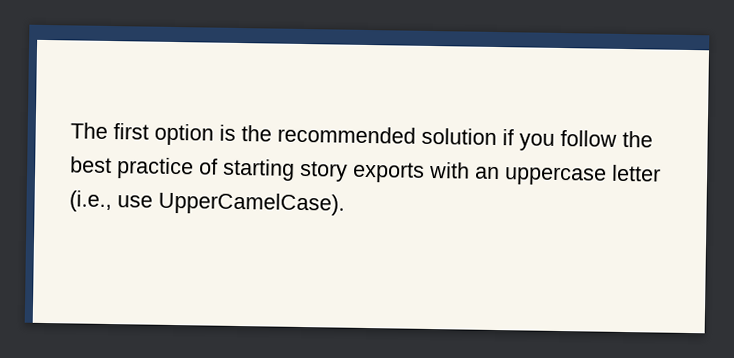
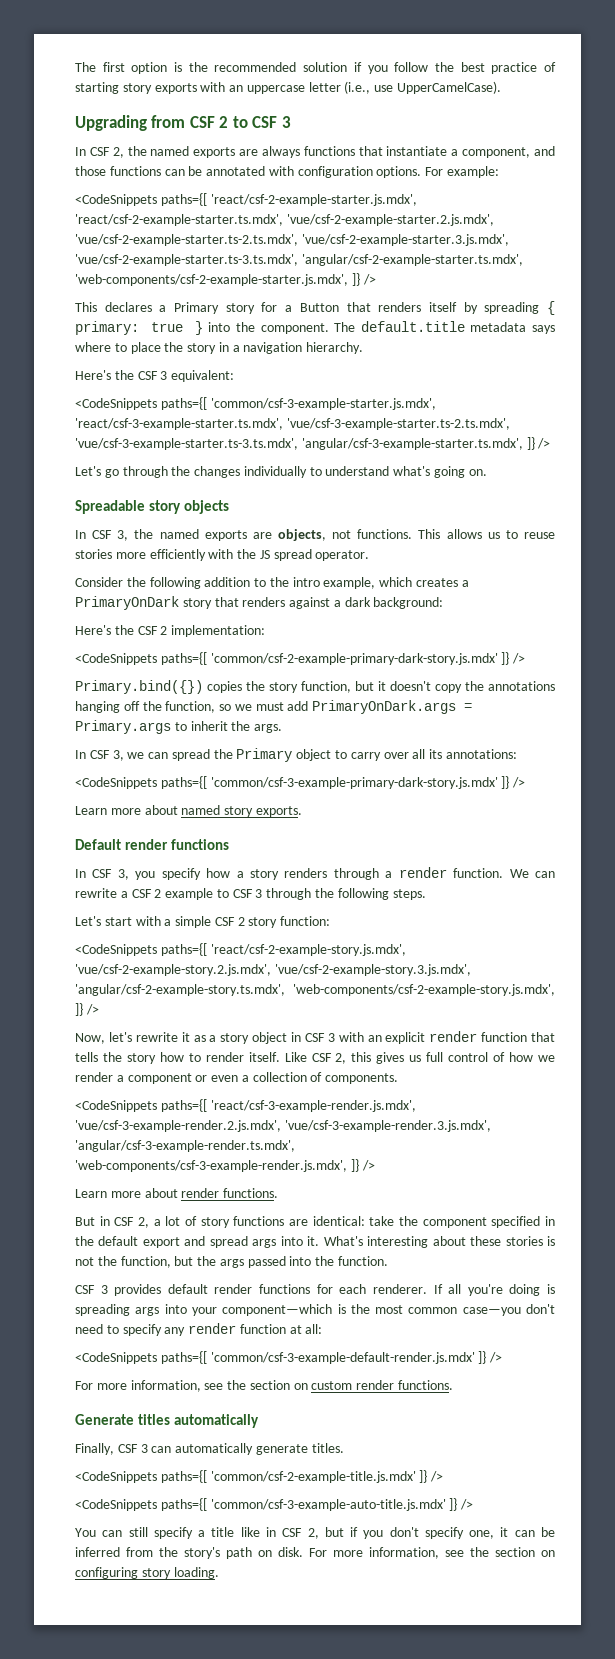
+ Upgrading from CSF 2 to CSF 3
+ In CSF 2, the named exports are always functions that instantiate a component, and those functions can be annotated with configuration options. For example:
+ <CodeSnippets paths={[ 'react/csf-2-example-starter.js.mdx', 'react/csf-2-example-starter.ts.mdx', 'vue/csf-2-example-starter.2.js.mdx', 'vue/csf-2-example-starter.ts-2.ts.mdx', 'vue/csf-2-example-starter.3.js.mdx', 'vue/csf-2-example-starter.ts-3.ts.mdx', 'angular/csf-2-example-starter.ts.mdx', 'web-components/csf-2-example-starter.js.mdx', ]} />
+ This declares a Primary story for a Button that renders itself by spreading { primary: true } into the component. The default.title metadata says where to place the story in a navigation hierarchy.
+ Here's the CSF 3 equivalent:
+ <CodeSnippets paths={[ 'common/csf-3-example-starter.js.mdx', 'react/csf-3-example-starter.ts.mdx', 'vue/csf-3-example-starter.ts-2.ts.mdx', 'vue/csf-3-example-starter.ts-3.ts.mdx', 'angular/csf-3-example-starter.ts.mdx', ]} />
+ Let's go through the changes individually to understand what's going on.
+ Spreadable story objects
+ In CSF 3, the named exports are objects, not functions. This allows us to reuse stories more efficiently with the JS spread operator.
+ Consider the following addition to the intro example, which creates a PrimaryOnDark story that renders against a dark background:
+ Here's the CSF 2 implementation:
+ <CodeSnippets paths={[ 'common/csf-2-example-primary-dark-story.js.mdx' ]} />
+ Primary.bind({}) copies the story function, but it doesn't copy the annotations hanging off the function, so we must add PrimaryOnDark.args = Primary.args to inherit the args.
+ In CSF 3, we can spread the Primary object to carry over all its annotations:
+ <CodeSnippets paths={[ 'common/csf-3-example-primary-dark-story.js.mdx' ]} />
+ Learn more about named story exports.
+ Default render functions
+ In CSF 3, you specify how a story renders through a render function. We can rewrite a CSF 2 example to CSF 3 through the following steps.
+ Let's start with a simple CSF 2 story function:
+ <CodeSnippets paths={[ 'react/csf-2-example-story.js.mdx', 'vue/csf-2-example-story.2.js.mdx', 'vue/csf-2-example-story.3.js.mdx', 'angular/csf-2-example-story.ts.mdx', 'web-components/csf-2-example-story.js.mdx', ]} />
+ Now, let's rewrite it as a story object in CSF 3 with an explicit render function that tells the story how to render itself. Like CSF 2, this gives us full control of how we render a component or even a collection of components.
+ <CodeSnippets paths={[ 'react/csf-3-example-render.js.mdx', 'vue/csf-3-example-render.2.js.mdx', 'vue/csf-3-example-render.3.js.mdx', 'angular/csf-3-example-render.ts.mdx', 'web-components/csf-3-example-render.js.mdx', ]} />
+ Learn more about render functions.
+ But in CSF 2, a lot of story functions are identical: take the component specified in the default export and spread args into it. What's interesting about these stories is not the function, but the args passed into the function.
+ CSF 3 provides default render functions for each renderer. If all you're doing is spreading args into your component—which is the most common case—you don't need to specify any render function at all:
+ <CodeSnippets paths={[ 'common/csf-3-example-default-render.js.mdx' ]} />
+ For more information, see the section on custom render functions.
+ Generate titles automatically
+ Finally, CSF 3 can automatically generate titles.
+ <CodeSnippets paths={[ 'common/csf-2-example-title.js.mdx' ]} />
+ <CodeSnippets paths={[ 'common/csf-3-example-auto-title.js.mdx' ]} />
+ You can still specify a title like in CSF 2, but if you don't specify one, it can be inferred from the story's path on disk. For more information, see the section on configuring story loading.

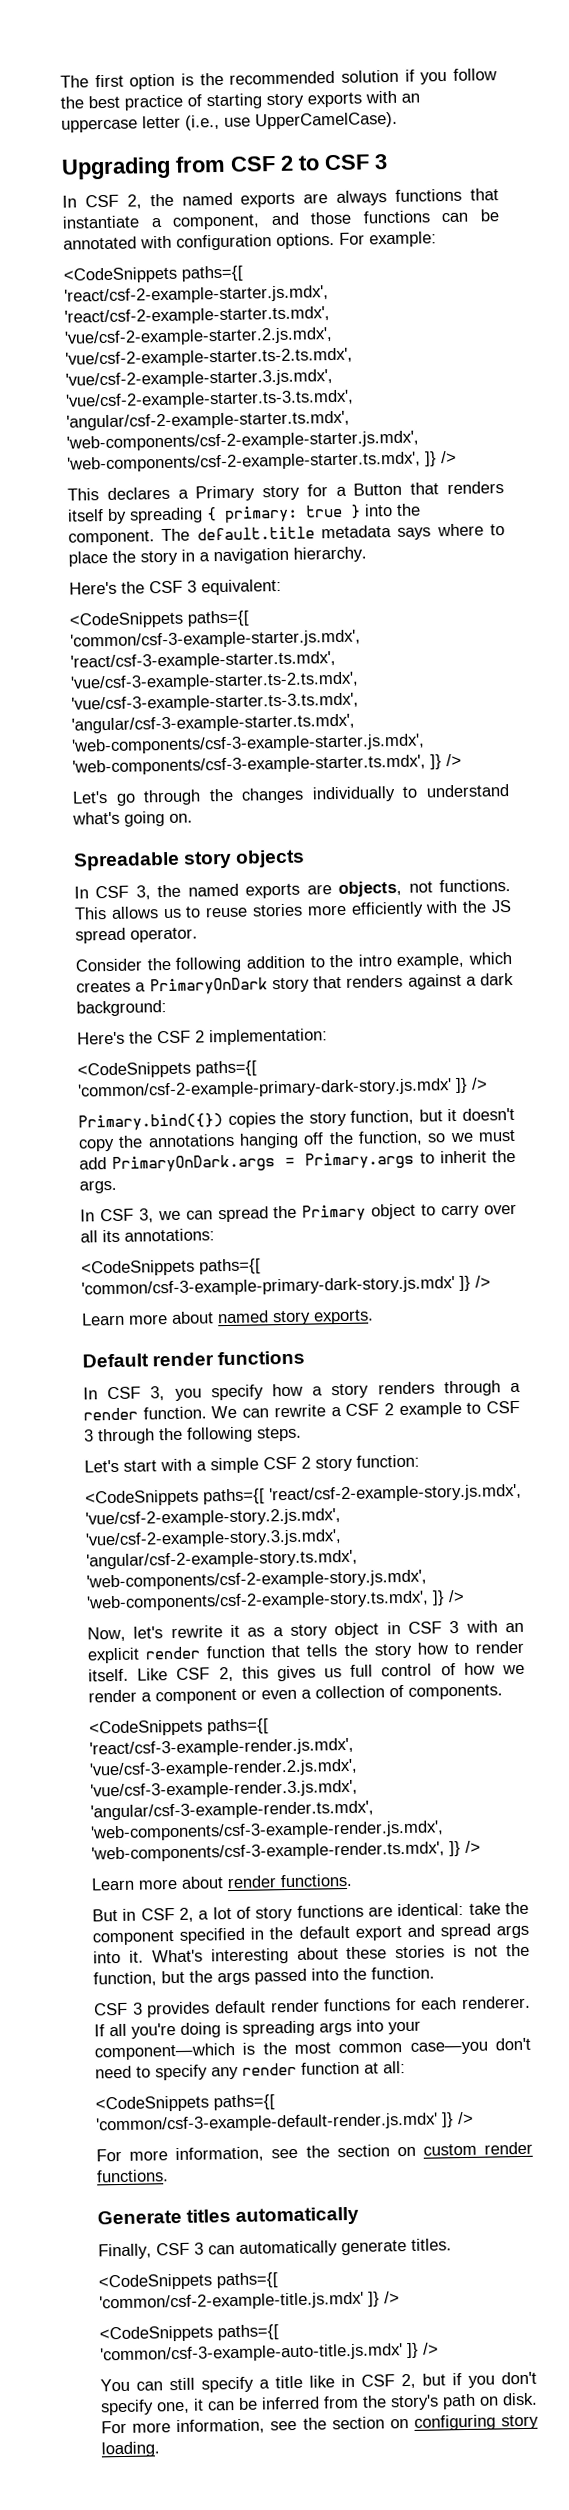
- <CodeSnippets paths={[ 'react/csf-2-example-starter.js.mdx', 'react/csf-2-example-starter.ts.mdx', 'vue/csf-2-example-starter.2.js.mdx', 'vue/csf-2-example-starter.ts-2.ts.mdx', 'vue/csf-2-example-starter.3.js.mdx', 'vue/csf-2-example-starter.ts-3.ts.mdx', 'angular/csf-2-example-starter.ts.mdx', 'web-components/csf-2-example-starter.js.mdx', ]} />
+ <CodeSnippets paths={[ 'react/csf-2-example-starter.js.mdx', 'react/csf-2-example-starter.ts.mdx', 'vue/csf-2-example-starter.2.js.mdx', 'vue/csf-2-example-starter.ts-2.ts.mdx', 'vue/csf-2-example-starter.3.js.mdx', 'vue/csf-2-example-starter.ts-3.ts.mdx', 'angular/csf-2-example-starter.ts.mdx', 'web-components/csf-2-example-starter.js.mdx', 'web-components/csf-2-example-starter.ts.mdx', ]} />
- <CodeSnippets paths={[ 'common/csf-3-example-starter.js.mdx', 'react/csf-3-example-starter.ts.mdx', 'vue/csf-3-example-starter.ts-2.ts.mdx', 'vue/csf-3-example-starter.ts-3.ts.mdx', 'angular/csf-3-example-starter.ts.mdx', ]} />
+ <CodeSnippets paths={[ 'common/csf-3-example-starter.js.mdx', 'react/csf-3-example-starter.ts.mdx', 'vue/csf-3-example-starter.ts-2.ts.mdx', 'vue/csf-3-example-starter.ts-3.ts.mdx', 'angular/csf-3-example-starter.ts.mdx', 'web-components/csf-3-example-starter.js.mdx', 'web-components/csf-3-example-starter.ts.mdx', ]} />
- <CodeSnippets paths={[ 'react/csf-2-example-story.js.mdx', 'vue/csf-2-example-story.2.js.mdx', 'vue/csf-2-example-story.3.js.mdx', 'angular/csf-2-example-story.ts.mdx', 'web-components/csf-2-example-story.js.mdx', ]} />
+ <CodeSnippets paths={[ 'react/csf-2-example-story.js.mdx', 'vue/csf-2-example-story.2.js.mdx', 'vue/csf-2-example-story.3.js.mdx', 'angular/csf-2-example-story.ts.mdx', 'web-components/csf-2-example-story.js.mdx', 'web-components/csf-2-example-story.ts.mdx', ]} />
- <CodeSnippets paths={[ 'react/csf-3-example-render.js.mdx', 'vue/csf-3-example-render.2.js.mdx', 'vue/csf-3-example-render.3.js.mdx', 'angular/csf-3-example-render.ts.mdx', 'web-components/csf-3-example-render.js.mdx', ]} />
+ <CodeSnippets paths={[ 'react/csf-3-example-render.js.mdx', 'vue/csf-3-example-render.2.js.mdx', 'vue/csf-3-example-render.3.js.mdx', 'angular/csf-3-example-render.ts.mdx', 'web-components/csf-3-example-render.js.mdx', 'web-components/csf-3-example-render.ts.mdx', ]} />

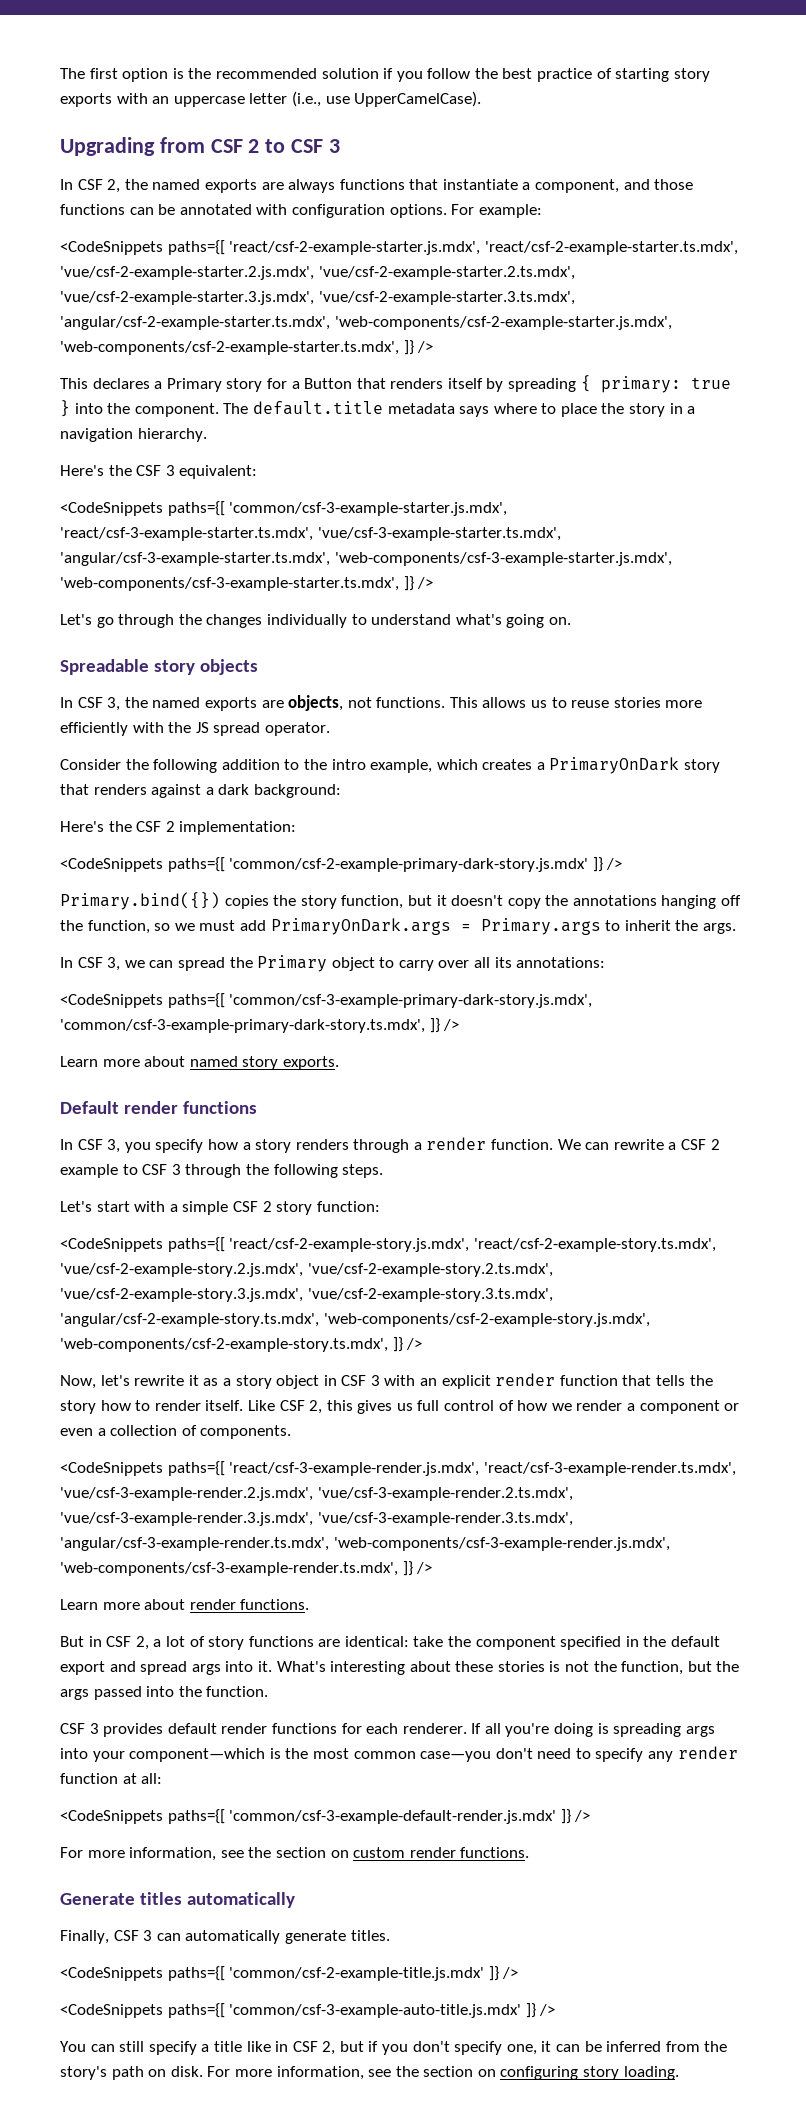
- <CodeSnippets paths={[ 'react/csf-2-example-starter.js.mdx', 'react/csf-2-example-starter.ts.mdx', 'vue/csf-2-example-starter.2.js.mdx', 'vue/csf-2-example-starter.ts-2.ts.mdx', 'vue/csf-2-example-starter.3.js.mdx', 'vue/csf-2-example-starter.ts-3.ts.mdx', 'angular/csf-2-example-starter.ts.mdx', 'web-components/csf-2-example-starter.js.mdx', 'web-components/csf-2-example-starter.ts.mdx', ]} />
+ <CodeSnippets paths={[ 'react/csf-2-example-starter.js.mdx', 'react/csf-2-example-starter.ts.mdx', 'vue/csf-2-example-starter.2.js.mdx', 'vue/csf-2-example-starter.2.ts.mdx', 'vue/csf-2-example-starter.3.js.mdx', 'vue/csf-2-example-starter.3.ts.mdx', 'angular/csf-2-example-starter.ts.mdx', 'web-components/csf-2-example-starter.js.mdx', 'web-components/csf-2-example-starter.ts.mdx', ]} />
- <CodeSnippets paths={[ 'common/csf-3-example-starter.js.mdx', 'react/csf-3-example-starter.ts.mdx', 'vue/csf-3-example-starter.ts-2.ts.mdx', 'vue/csf-3-example-starter.ts-3.ts.mdx', 'angular/csf-3-example-starter.ts.mdx', 'web-components/csf-3-example-starter.js.mdx', 'web-components/csf-3-example-starter.ts.mdx', ]} />
+ <CodeSnippets paths={[ 'common/csf-3-example-starter.js.mdx', 'react/csf-3-example-starter.ts.mdx', 'vue/csf-3-example-starter.ts.mdx', 'angular/csf-3-example-starter.ts.mdx', 'web-components/csf-3-example-starter.js.mdx', 'web-components/csf-3-example-starter.ts.mdx', ]} />
- <CodeSnippets paths={[ 'common/csf-3-example-primary-dark-story.js.mdx' ]} />
+ <CodeSnippets paths={[ 'common/csf-3-example-primary-dark-story.js.mdx', 'common/csf-3-example-primary-dark-story.ts.mdx', ]} />
- <CodeSnippets paths={[ 'react/csf-2-example-story.js.mdx', 'vue/csf-2-example-story.2.js.mdx', 'vue/csf-2-example-story.3.js.mdx', 'angular/csf-2-example-story.ts.mdx', 'web-components/csf-2-example-story.js.mdx', 'web-components/csf-2-example-story.ts.mdx', ]} />
+ <CodeSnippets paths={[ 'react/csf-2-example-story.js.mdx', 'react/csf-2-example-story.ts.mdx', 'vue/csf-2-example-story.2.js.mdx', 'vue/csf-2-example-story.2.ts.mdx', 'vue/csf-2-example-story.3.js.mdx', 'vue/csf-2-example-story.3.ts.mdx', 'angular/csf-2-example-story.ts.mdx', 'web-components/csf-2-example-story.js.mdx', 'web-components/csf-2-example-story.ts.mdx', ]} />
- <CodeSnippets paths={[ 'react/csf-3-example-render.js.mdx', 'vue/csf-3-example-render.2.js.mdx', 'vue/csf-3-example-render.3.js.mdx', 'angular/csf-3-example-render.ts.mdx', 'web-components/csf-3-example-render.js.mdx', 'web-components/csf-3-example-render.ts.mdx', ]} />
+ <CodeSnippets paths={[ 'react/csf-3-example-render.js.mdx', 'react/csf-3-example-render.ts.mdx', 'vue/csf-3-example-render.2.js.mdx', 'vue/csf-3-example-render.2.ts.mdx', 'vue/csf-3-example-render.3.js.mdx', 'vue/csf-3-example-render.3.ts.mdx', 'angular/csf-3-example-render.ts.mdx', 'web-components/csf-3-example-render.js.mdx', 'web-components/csf-3-example-render.ts.mdx', ]} />

